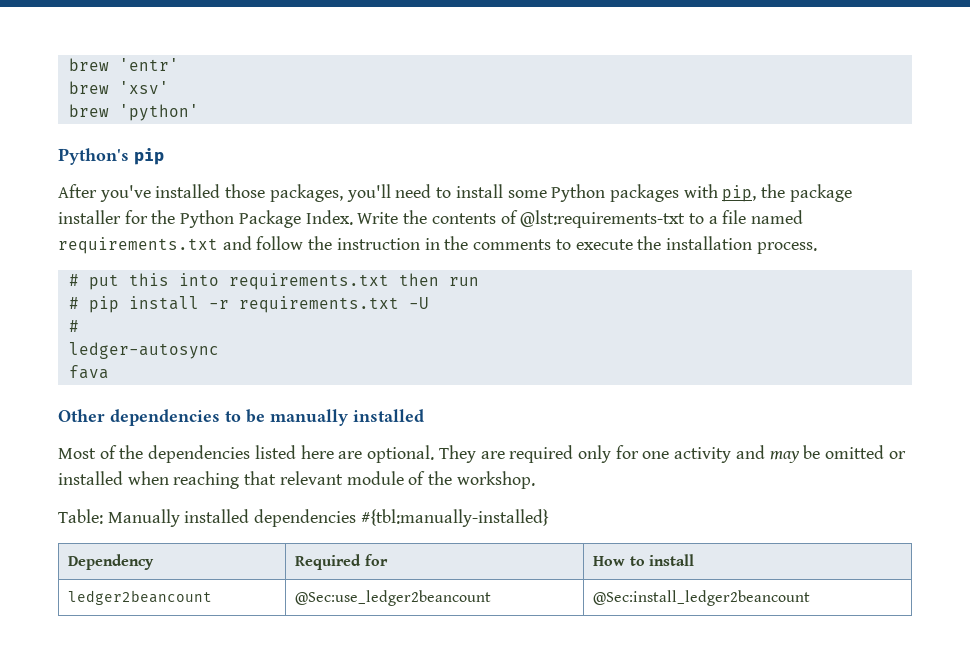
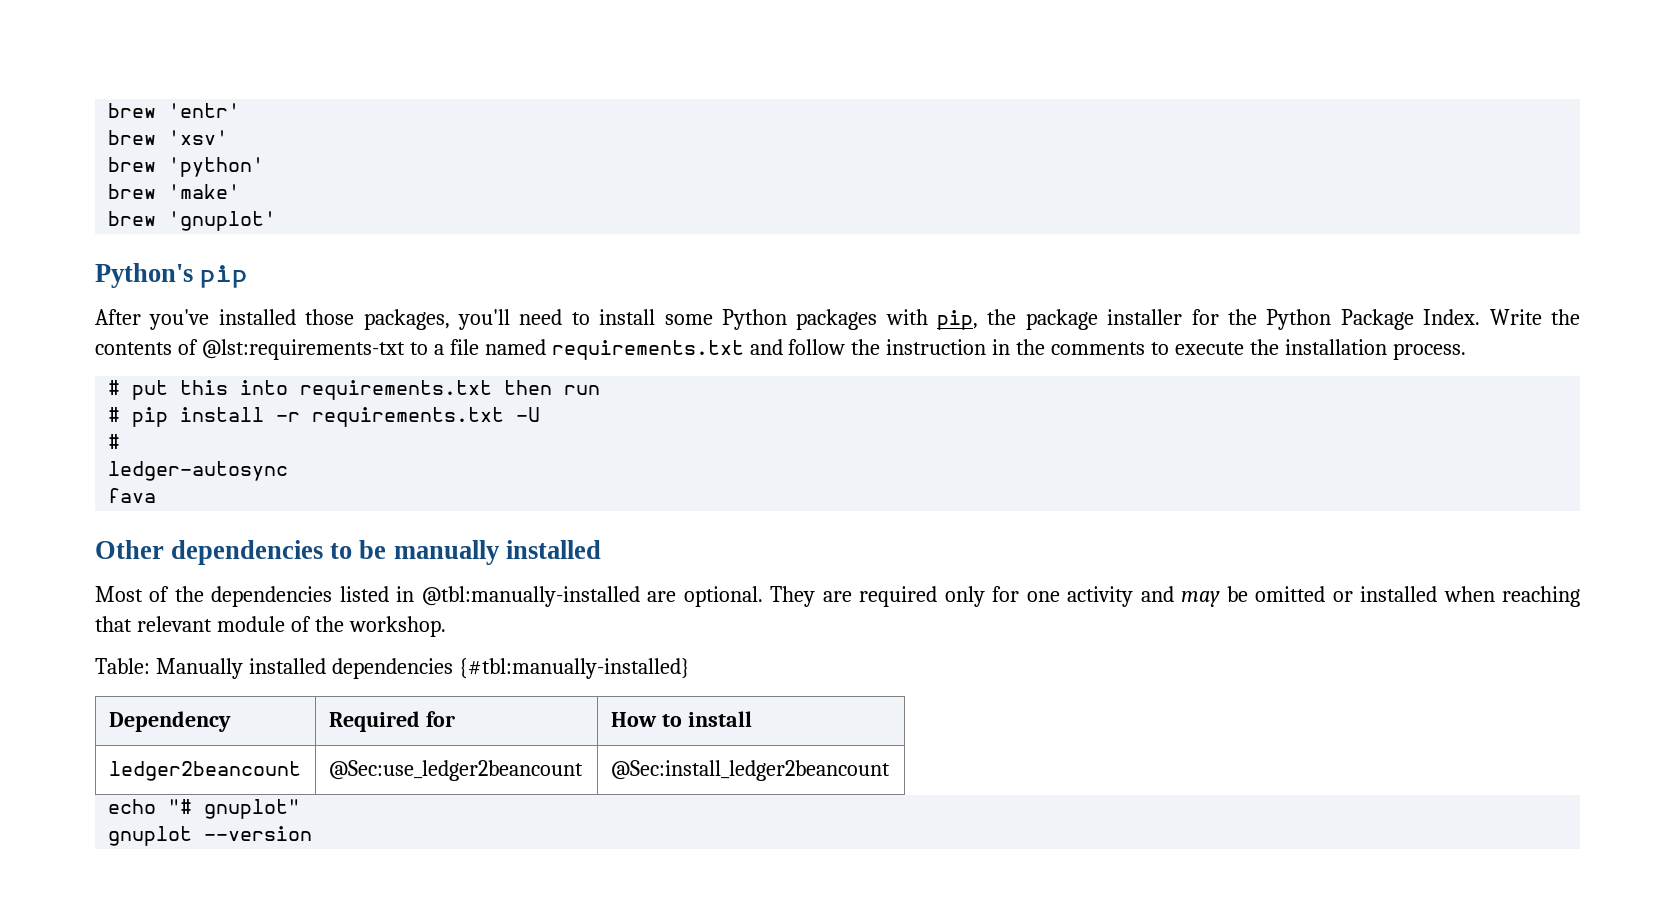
+ brew 'make'
+ brew 'gnuplot'
- Most of the dependencies listed here are optional.
+ Most of the dependencies listed in @tbl:manually-installed are optional.
- Table: Manually installed dependencies #{tbl:manually-installed}
+ Table: Manually installed dependencies {#tbl:manually-installed}
+ echo "# gnuplot"
+ gnuplot --version

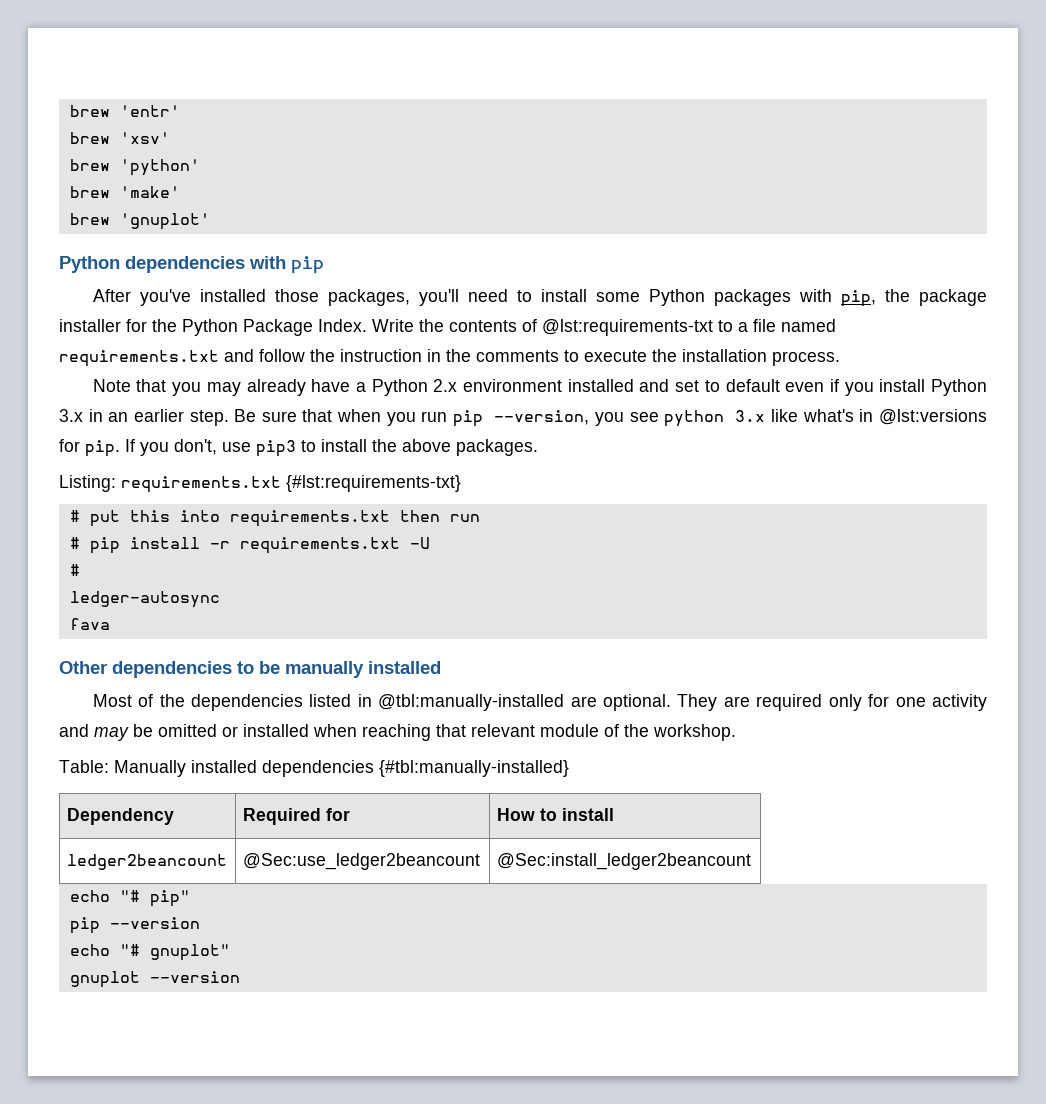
- Python's pip
+ Python dependencies with pip
+ Note that you may already have a Python 2.x environment installed and set to default even if you install Python 3.x in an earlier step. Be sure that when you run pip --version, you see python 3.x like what's in @lst:versions for pip. If you don't, use pip3 to install the above packages.
+ Listing: requirements.txt {#lst:requirements-txt}
+ echo "# pip"
+ pip --version

